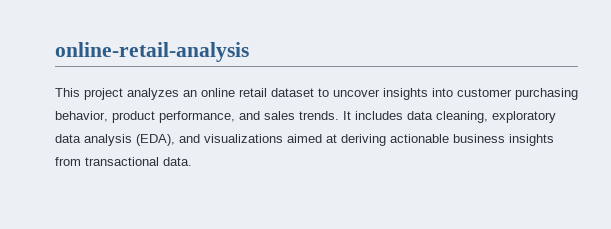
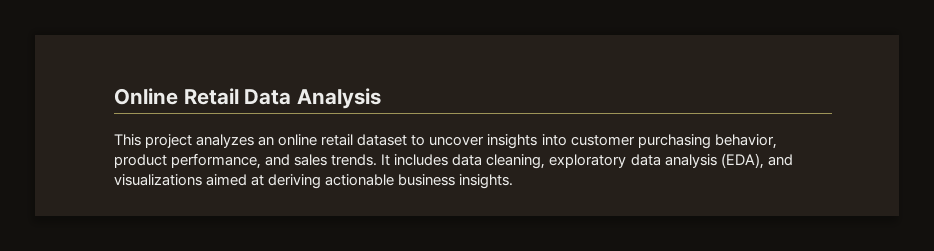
- online-retail-analysis
+ Online Retail Data Analysis
- It includes data cleaning, exploratory data analysis (EDA), and visualizations aimed at deriving actionable business insights from transactional data.
+ It includes data cleaning, exploratory data analysis (EDA), and visualizations aimed at deriving actionable business insights.

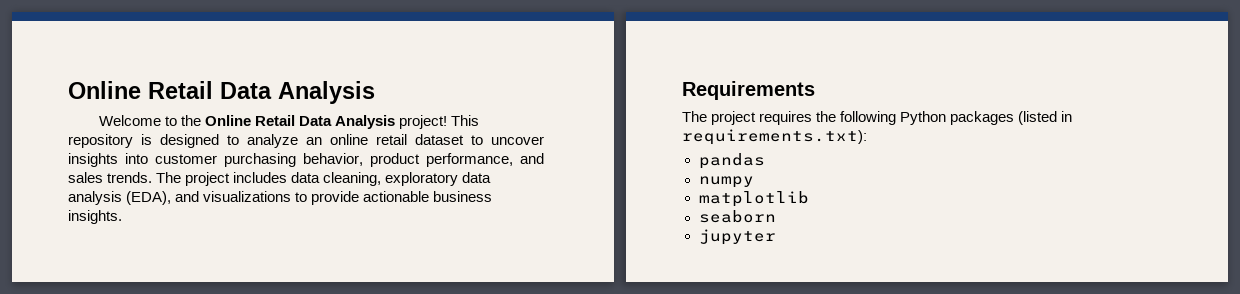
- This project analyzes an online retail dataset to uncover insights into customer purchasing behavior, product performance, and sales trends.
+ Welcome to the Online Retail Data Analysis project! This repository is designed to analyze an online retail dataset to uncover insights into customer purchasing behavior, product performance, and sales trends.
- It includes data cleaning, exploratory data analysis (EDA), and visualizations aimed at deriving actionable business insights.
+ The project includes data cleaning, exploratory data analysis (EDA), and visualizations to provide actionable business insights.
+ Requirements
+ The project requires the following Python packages (listed in requirements.txt):
+ pandas
+ numpy
+ matplotlib
+ seaborn
+ jupyter

